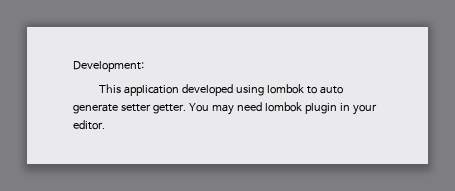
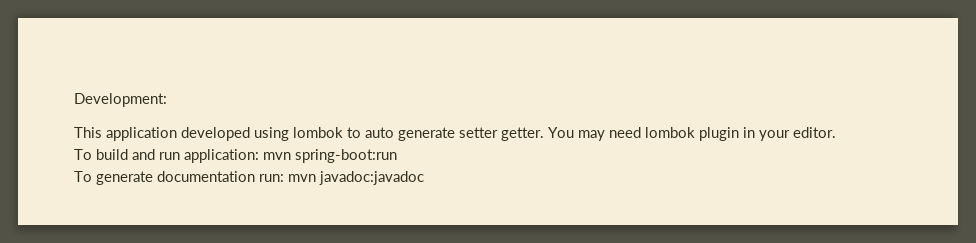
+ To build and run application: mvn spring-boot:run
+ To generate documentation run: mvn javadoc:javadoc

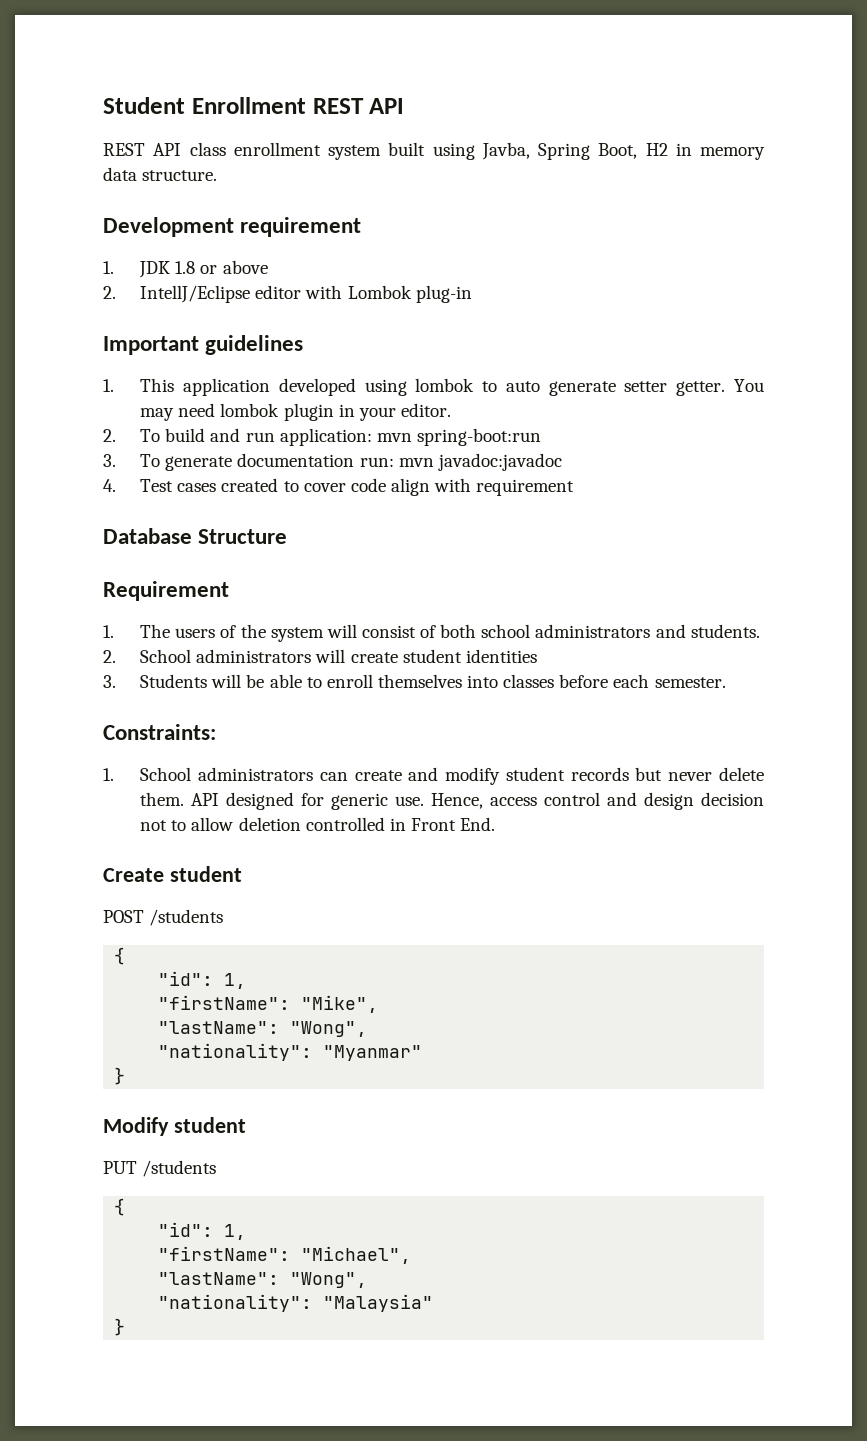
- Development:
- This application developed using lombok to auto generate setter getter.
+ Student Enrollment REST API
+ REST API class enrollment system built using Javba, Spring Boot, H2 in memory data structure.
+ Development requirement
+ 1. JDK 1.8 or above
+ 2. IntellJ/Eclipse editor with Lombok plug-in
+ Important guidelines
+ 1. This application developed using lombok to auto generate setter getter.
- To build and run application: mvn spring-boot:run
+ 2. To build and run application: mvn spring-boot:run
- To generate documentation run: mvn javadoc:javadoc
+ 3. To generate documentation run: mvn javadoc:javadoc
+ 4. Test cases created to cover code align with requirement
+ Database Structure
+ Requirement
+ 1. The users of the system will consist of both school administrators and students.
+ 2. School administrators will create student identities
+ 3. Students will be able to enroll themselves into classes before each semester.
+ Constraints:
+ 1. School administrators can create and modify student records but never delete them. API designed for generic use. Hence, access control and design decision not to allow deletion controlled in Front End.
+ Create student
+ POST /students
+ {
+ "id": 1,
+ "firstName": "Mike",
+ "lastName": "Wong",
+ "nationality": "Myanmar"
+ }
+ Modify student
+ PUT /students
+ {
+ "id": 1,
+ "firstName": "Michael",
+ "lastName": "Wong",
+ "nationality": "Malaysia"
+ }

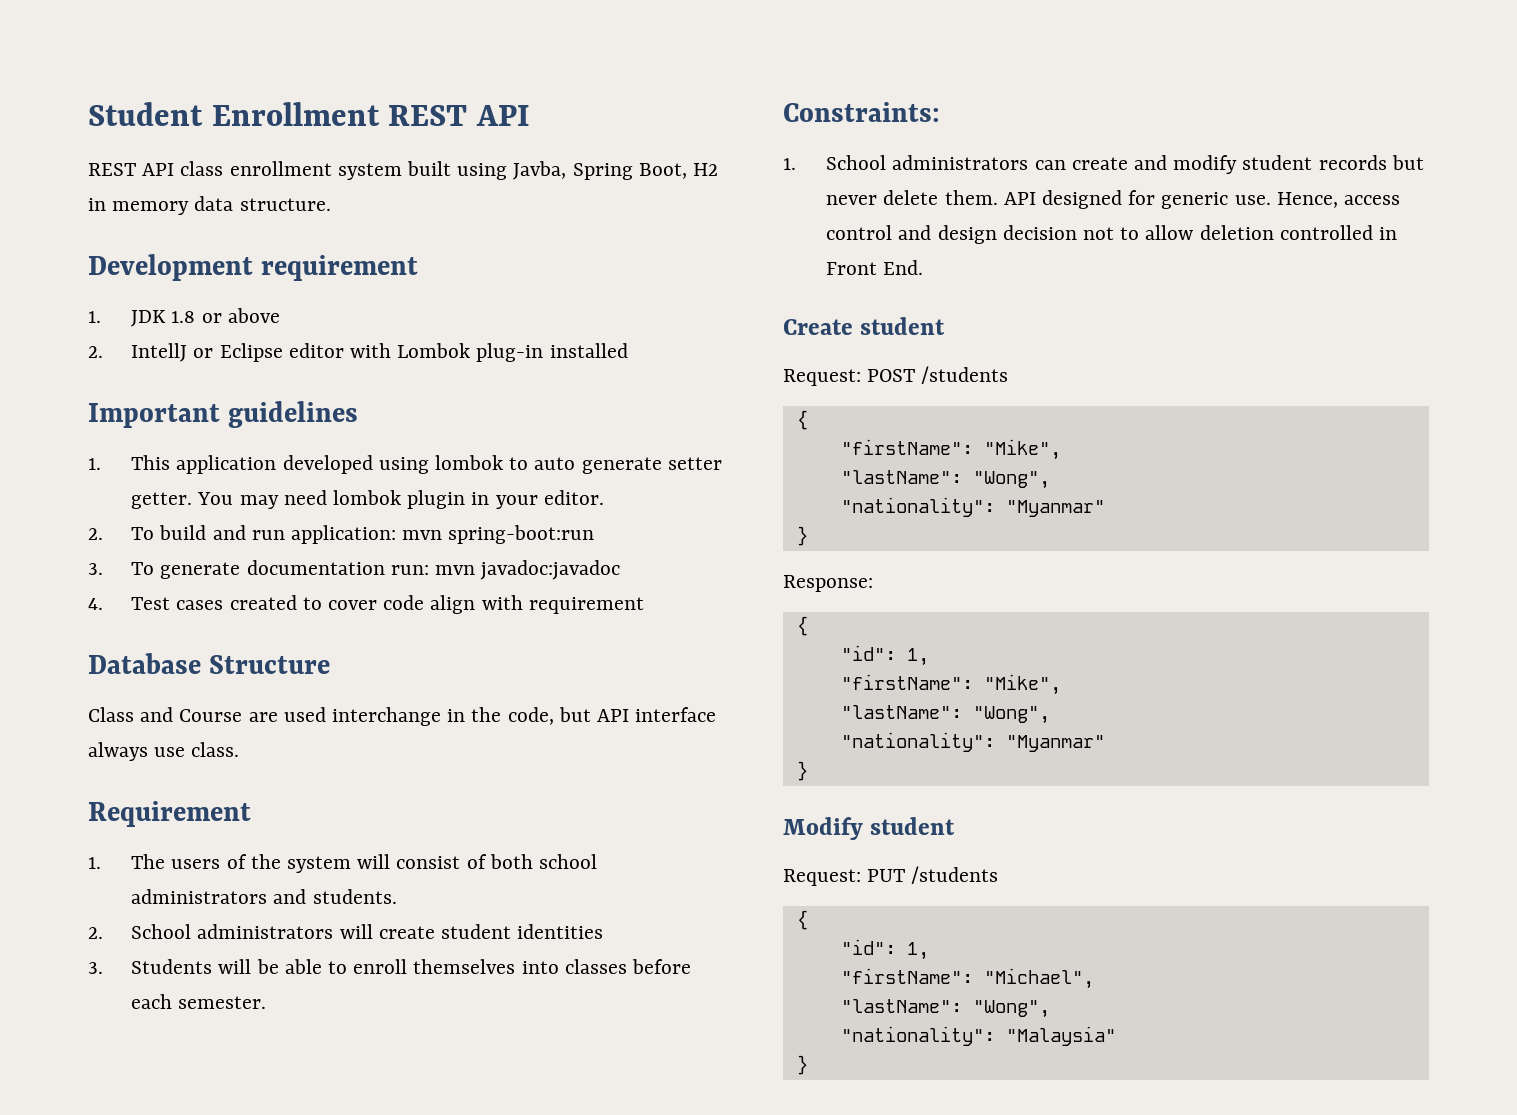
- 2. IntellJ/Eclipse editor with Lombok plug-in
+ 2. IntellJ or Eclipse editor with Lombok plug-in installed
+ Class and Course are used interchange in the code, but API interface always use class.
- POST /students
+ Request: POST /students
+ {
+ "firstName": "Mike",
+ "lastName": "Wong",
+ "nationality": "Myanmar"
+ }
+ Response:
- PUT /students
+ Request: PUT /students

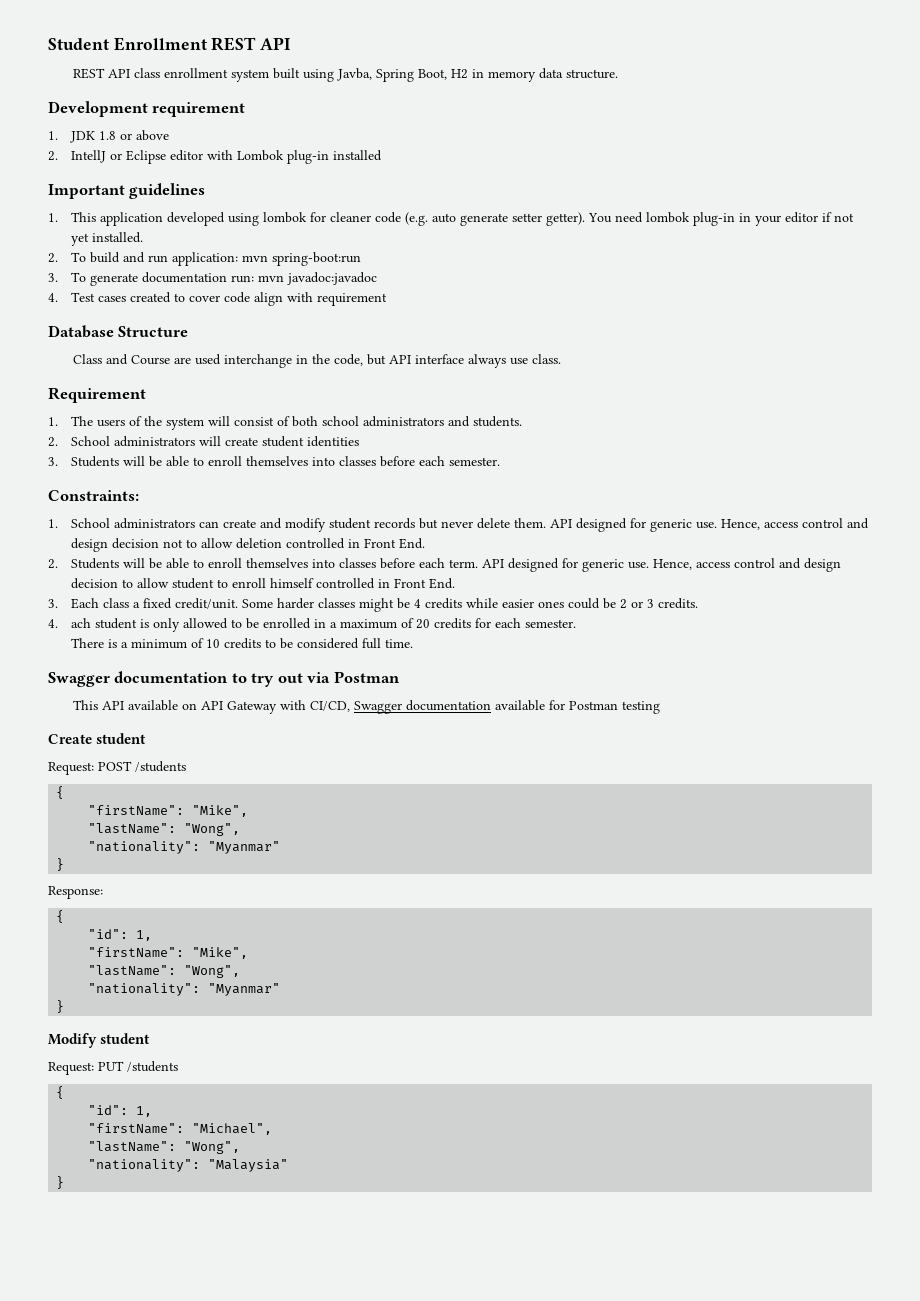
- 1. This application developed using lombok to auto generate setter getter. You may need lombok plugin in your editor.
+ 1. This application developed using lombok for cleaner code (e.g. auto generate setter getter). You need lombok plug-in in your editor if not yet installed.
+ 2. Students will be able to enroll themselves into classes before each term. API designed for generic use. Hence, access control and design decision to allow student to enroll himself controlled in Front End.
+ 3. Each class a fixed credit/unit. Some harder classes might be 4 credits while easier ones could be 2 or 3 credits.
+ 4. ach student is only allowed to be enrolled in a maximum of 20 credits for each semester.
+ There is a minimum of 10 credits to be considered full time.
+ Swagger documentation to try out via Postman
+ This API available on API Gateway with CI/CD, Swagger documentation available for Postman testing

